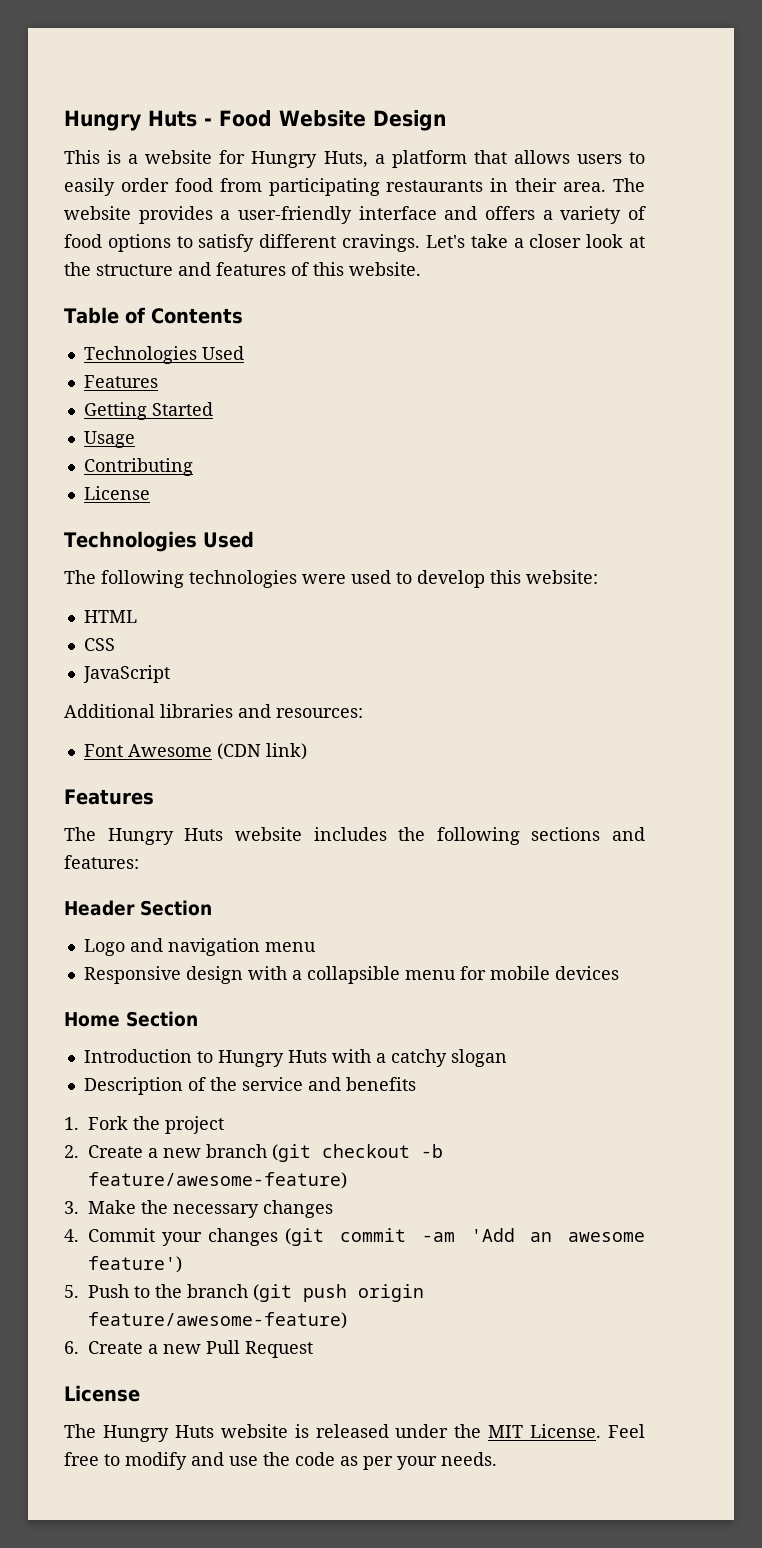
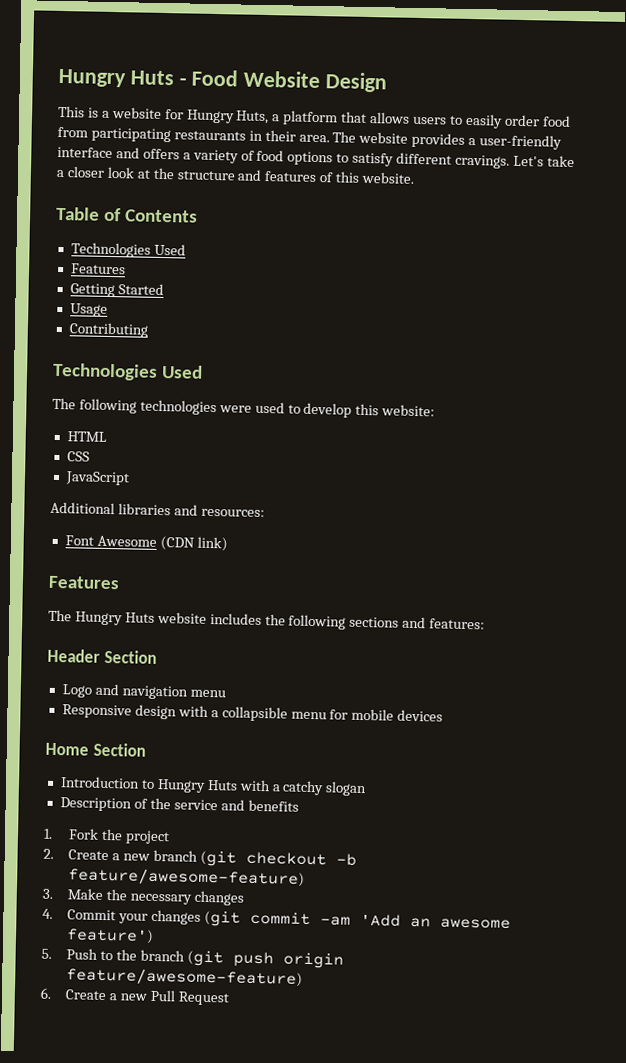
  Contributing
- License
  6. Create a new Pull Request
- License
- The Hungry Huts website is released under the MIT License. Feel free to modify and use the code as per your needs.

